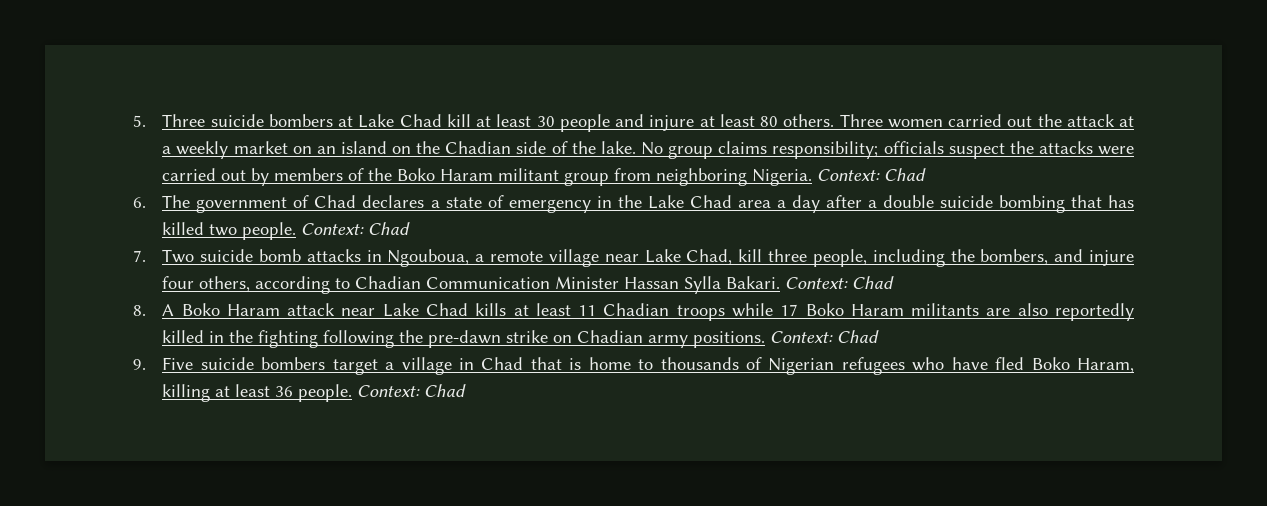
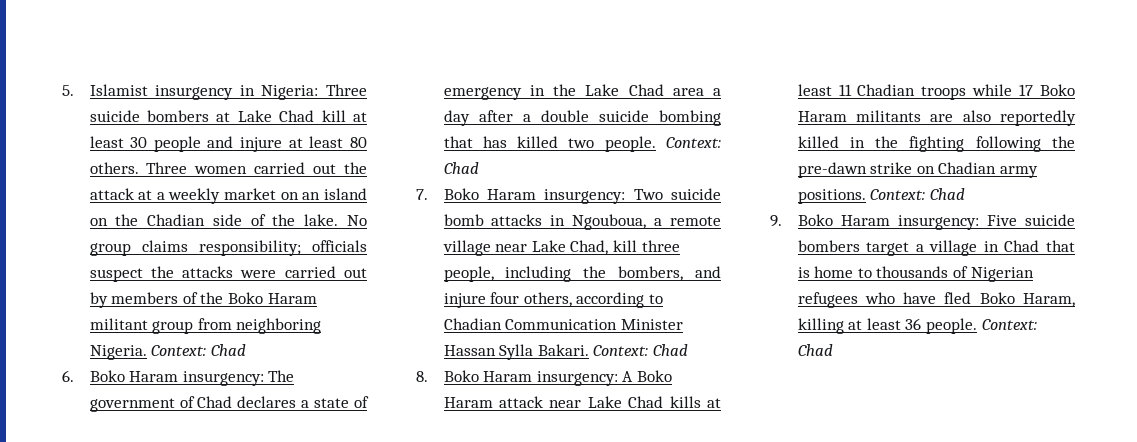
- 5. Three suicide bombers at Lake Chad kill at least 30 people and injure at least 80 others.
+ 5. Islamist insurgency in Nigeria: Three suicide bombers at Lake Chad kill at least 30 people and injure at least 80 others.
- 6. The government of Chad declares a state of emergency in the Lake Chad area a day after a double suicide bombing that has killed two people.
+ 6. Boko Haram insurgency: The government of Chad declares a state of emergency in the Lake Chad area a day after a double suicide bombing that has killed two people.
- 7. Two suicide bomb attacks in Ngouboua, a remote village near Lake Chad, kill three people, including the bombers, and injure four others, according to Chadian Communication Minister Hassan Sylla Bakari.
+ 7. Boko Haram insurgency: Two suicide bomb attacks in Ngouboua, a remote village near Lake Chad, kill three people, including the bombers, and injure four others, according to Chadian Communication Minister Hassan Sylla Bakari.
- 8. A Boko Haram attack near Lake Chad kills at least 11 Chadian troops while 17 Boko Haram militants are also reportedly killed in the fighting following the pre-dawn strike on Chadian army positions.
+ 8. Boko Haram insurgency: A Boko Haram attack near Lake Chad kills at least 11 Chadian troops while 17 Boko Haram militants are also reportedly killed in the fighting following the pre-dawn strike on Chadian army positions.
- 9. Five suicide bombers target a village in Chad that is home to thousands of Nigerian refugees who have fled Boko Haram, killing at least 36 people.
+ 9. Boko Haram insurgency: Five suicide bombers target a village in Chad that is home to thousands of Nigerian refugees who have fled Boko Haram, killing at least 36 people.

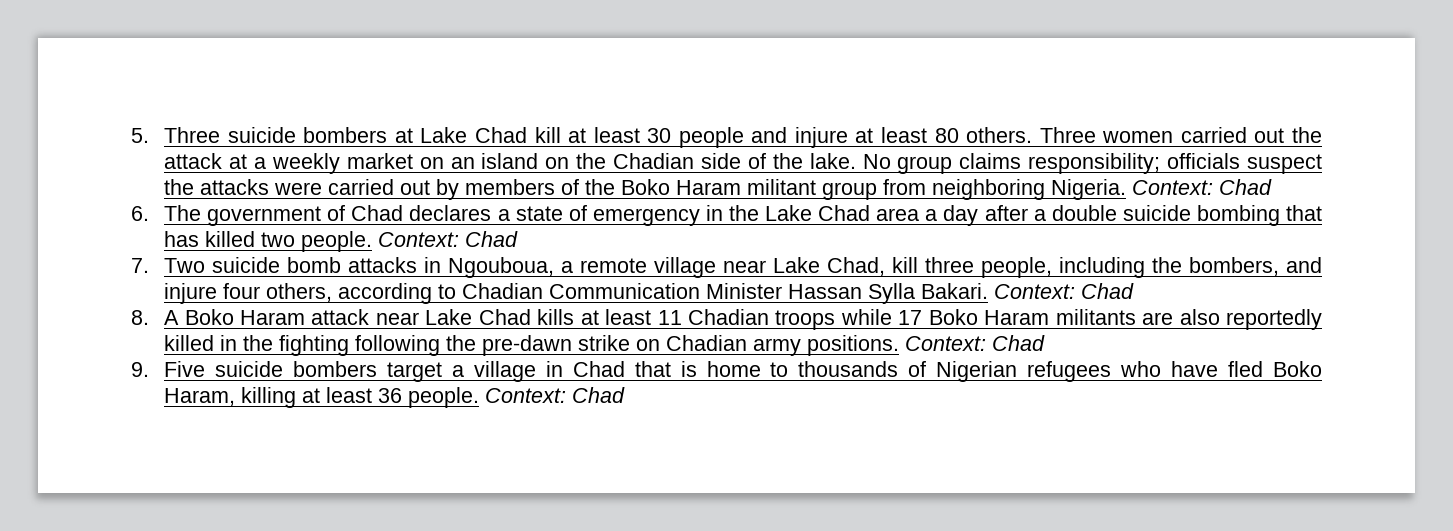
- 5. Islamist insurgency in Nigeria: Three suicide bombers at Lake Chad kill at least 30 people and injure at least 80 others.
+ 5. Three suicide bombers at Lake Chad kill at least 30 people and injure at least 80 others.
- 6. Boko Haram insurgency: The government of Chad declares a state of emergency in the Lake Chad area a day after a double suicide bombing that has killed two people.
+ 6. The government of Chad declares a state of emergency in the Lake Chad area a day after a double suicide bombing that has killed two people.
- 7. Boko Haram insurgency: Two suicide bomb attacks in Ngouboua, a remote village near Lake Chad, kill three people, including the bombers, and injure four others, according to Chadian Communication Minister Hassan Sylla Bakari.
+ 7. Two suicide bomb attacks in Ngouboua, a remote village near Lake Chad, kill three people, including the bombers, and injure four others, according to Chadian Communication Minister Hassan Sylla Bakari.
- 8. Boko Haram insurgency: A Boko Haram attack near Lake Chad kills at least 11 Chadian troops while 17 Boko Haram militants are also reportedly killed in the fighting following the pre-dawn strike on Chadian army positions.
+ 8. A Boko Haram attack near Lake Chad kills at least 11 Chadian troops while 17 Boko Haram militants are also reportedly killed in the fighting following the pre-dawn strike on Chadian army positions.
- 9. Boko Haram insurgency: Five suicide bombers target a village in Chad that is home to thousands of Nigerian refugees who have fled Boko Haram, killing at least 36 people.
+ 9. Five suicide bombers target a village in Chad that is home to thousands of Nigerian refugees who have fled Boko Haram, killing at least 36 people.

